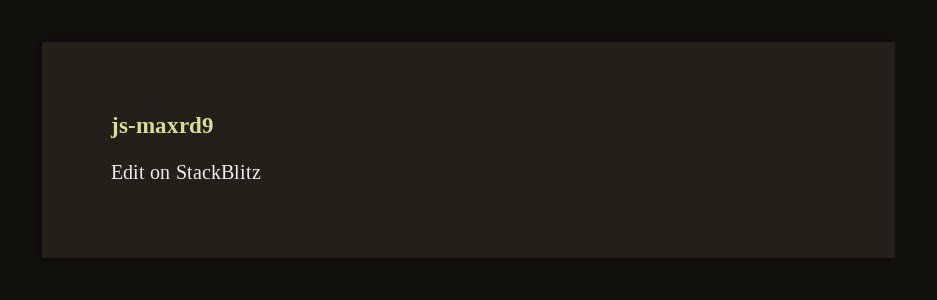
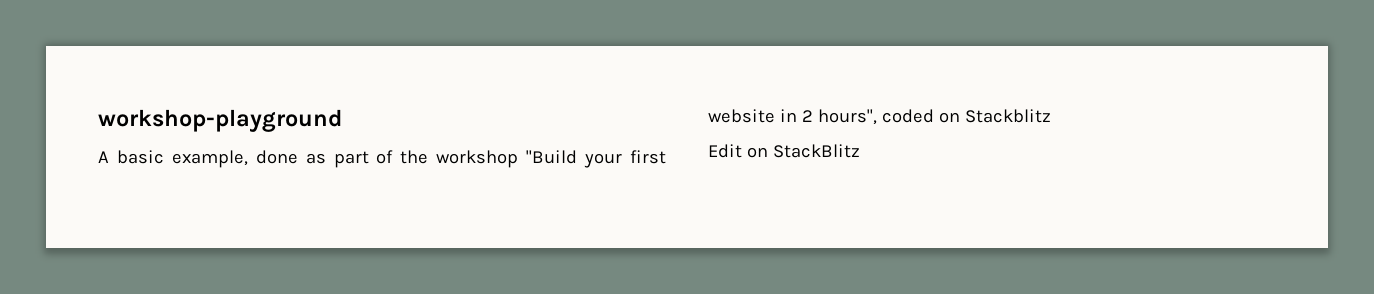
- js-maxrd9
+ workshop-playground
+ A basic example, done as part of the workshop "Build your first website in 2 hours", coded on Stackblitz

